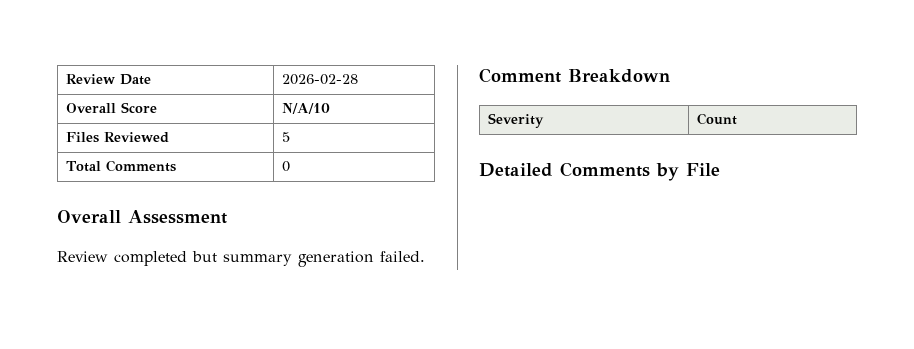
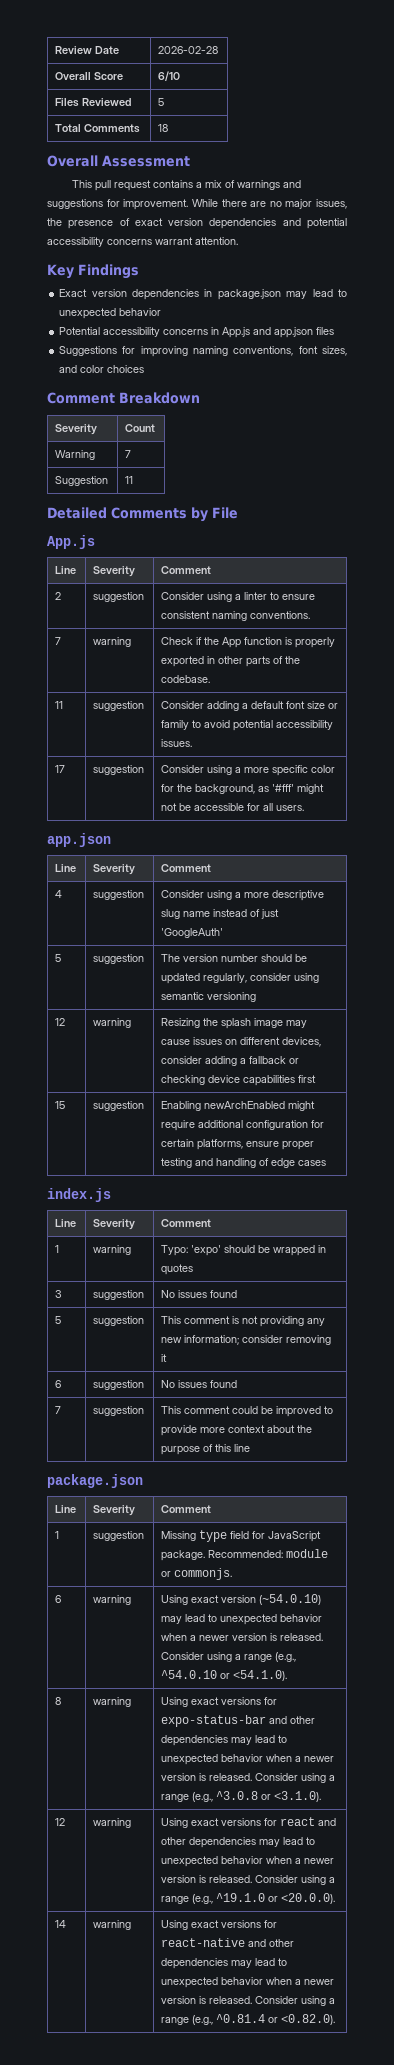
- Overall Score | N/A/10
+ Overall Score | 6/10
- Total Comments | 0
+ Total Comments | 18
- Review completed but summary generation failed.
+ This pull request contains a mix of warnings and suggestions for improvement. While there are no major issues, the presence of exact version dependencies and potential accessibility concerns warrant attention.
+ Key Findings
+ Exact version dependencies in package.json may lead to unexpected behavior
+ Potential accessibility concerns in App.js and app.json files
+ Suggestions for improving naming conventions, font sizes, and color choices
+ Warning | 7
+ Suggestion | 11
  Detailed Comments by File
+ App.js
+ Line | Severity | Comment
+ 2 | suggestion | Consider using a linter to ensure consistent naming conventions.
+ 7 | warning | Check if the App function is properly exported in other parts of the codebase.
+ 11 | suggestion | Consider adding a default font size or family to avoid potential accessibility issues.
+ 17 | suggestion | Consider using a more specific color for the background, as '#fff' might not be accessible for all users.
+ app.json
+ Line | Severity | Comment
+ 4 | suggestion | Consider using a more descriptive slug name instead of just 'GoogleAuth'
+ 5 | suggestion | The version number should be updated regularly, consider using semantic versioning
+ 12 | warning | Resizing the splash image may cause issues on different devices, consider adding a fallback or checking device capabilities first
+ 15 | suggestion | Enabling newArchEnabled might require additional configuration for certain platforms, ensure proper testing and handling of edge cases
+ index.js
+ Line | Severity | Comment
+ 1 | warning | Typo: 'expo' should be wrapped in quotes
+ 3 | suggestion | No issues found
+ 5 | suggestion | This comment is not providing any new information; consider removing it
+ 6 | suggestion | No issues found
+ 7 | suggestion | This comment could be improved to provide more context about the purpose of this line
+ package.json
+ Line | Severity | Comment
+ 1 | suggestion | Missing type field for JavaScript package. Recommended: module or commonjs.
+ 6 | warning | Using exact version (~54.0.10) may lead to unexpected behavior when a newer version is released. Consider using a range (e.g., ^54.0.10 or <54.1.0).
+ 8 | warning | Using exact versions for expo-status-bar and other dependencies may lead to unexpected behavior when a newer version is released. Consider using a range (e.g., ^3.0.8 or <3.1.0).
+ 12 | warning | Using exact versions for react and other dependencies may lead to unexpected behavior when a newer version is released. Consider using a range (e.g., ^19.1.0 or <20.0.0).
+ 14 | warning | Using exact versions for react-native and other dependencies may lead to unexpected behavior when a newer version is released. Consider using a range (e.g., ^0.81.4 or <0.82.0).

